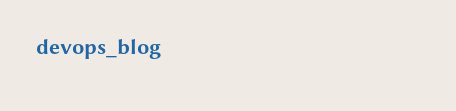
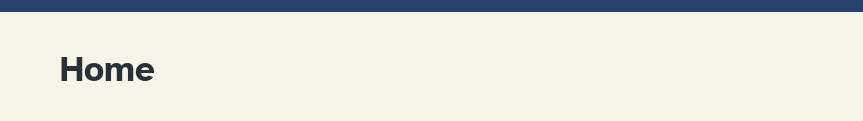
- devops_blog
+ Home

